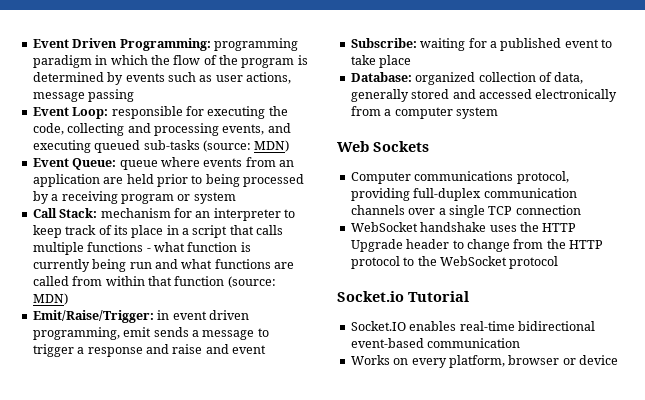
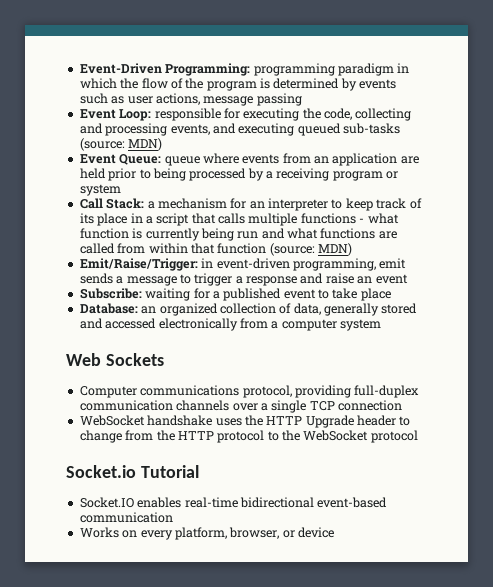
- Event Driven Programming: programming paradigm in which the flow of the program is determined by events such as user actions, message passing
+ Event-Driven Programming: programming paradigm in which the flow of the program is determined by events such as user actions, message passing
- Call Stack: mechanism for an interpreter to keep track of its place in a script that calls multiple functions - what function is currently being run and what functions are called from within that function (source: MDN)
+ Call Stack: a mechanism for an interpreter to keep track of its place in a script that calls multiple functions - what function is currently being run and what functions are called from within that function (source: MDN)
- Emit/Raise/Trigger: in event driven programming, emit sends a message to trigger a response and raise and event
+ Emit/Raise/Trigger: in event-driven programming, emit sends a message to trigger a response and raise an event
- Database: organized collection of data, generally stored and accessed electronically from a computer system
+ Database: an organized collection of data, generally stored and accessed electronically from a computer system
- Works on every platform, browser or device
+ Works on every platform, browser, or device

